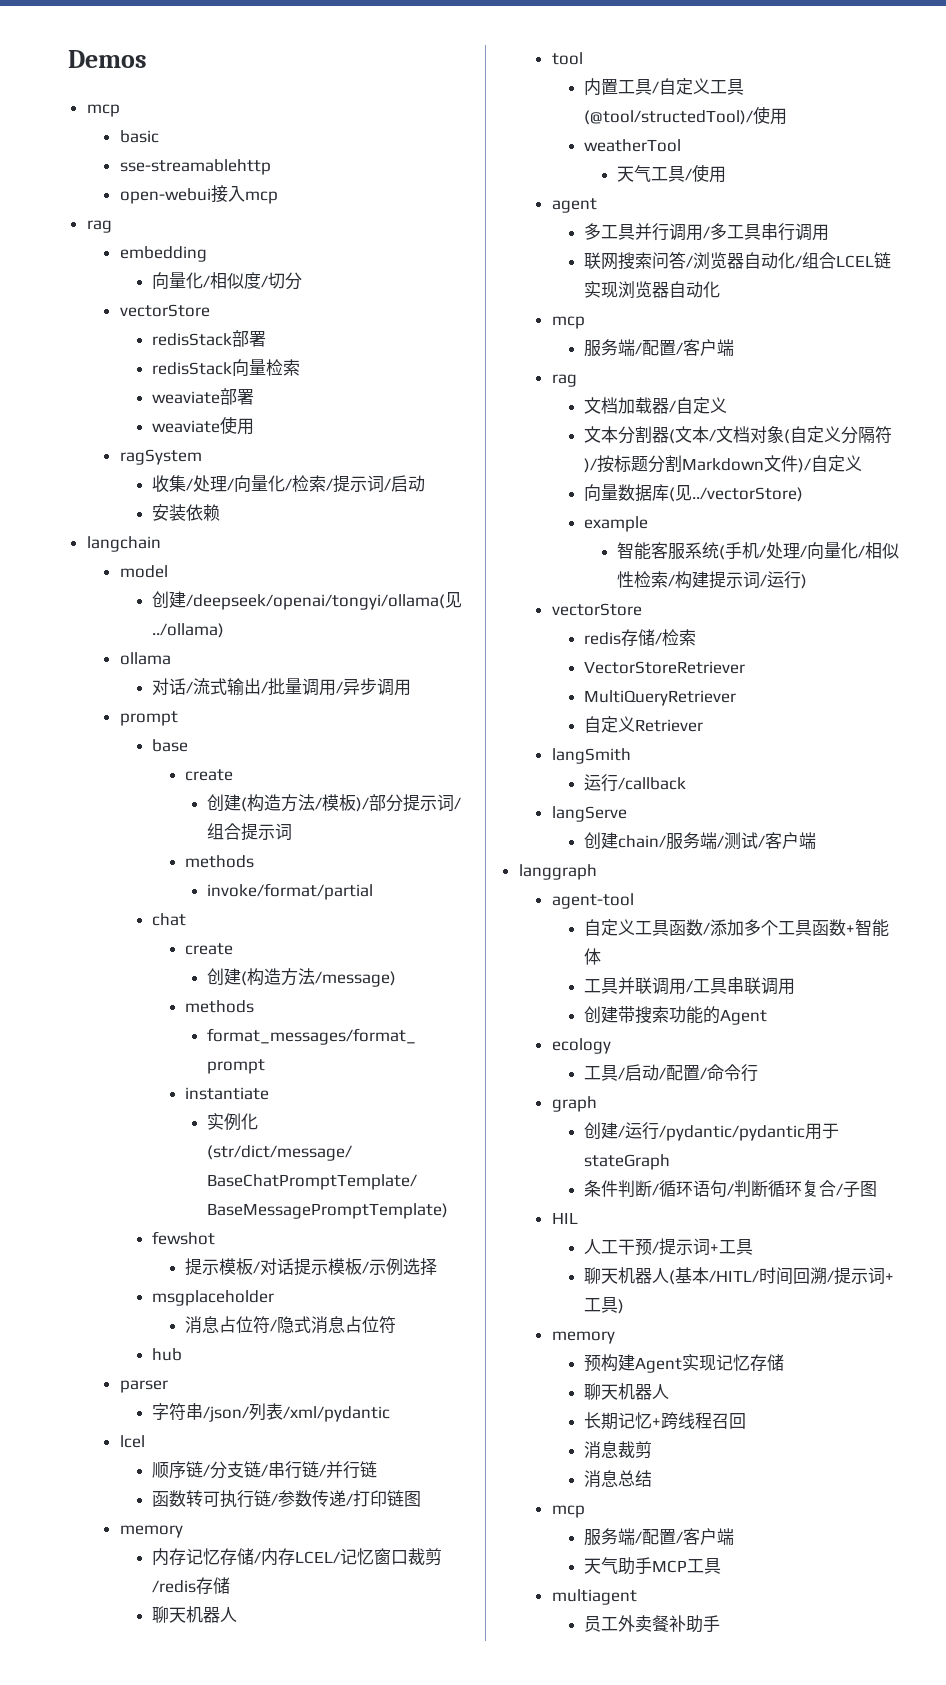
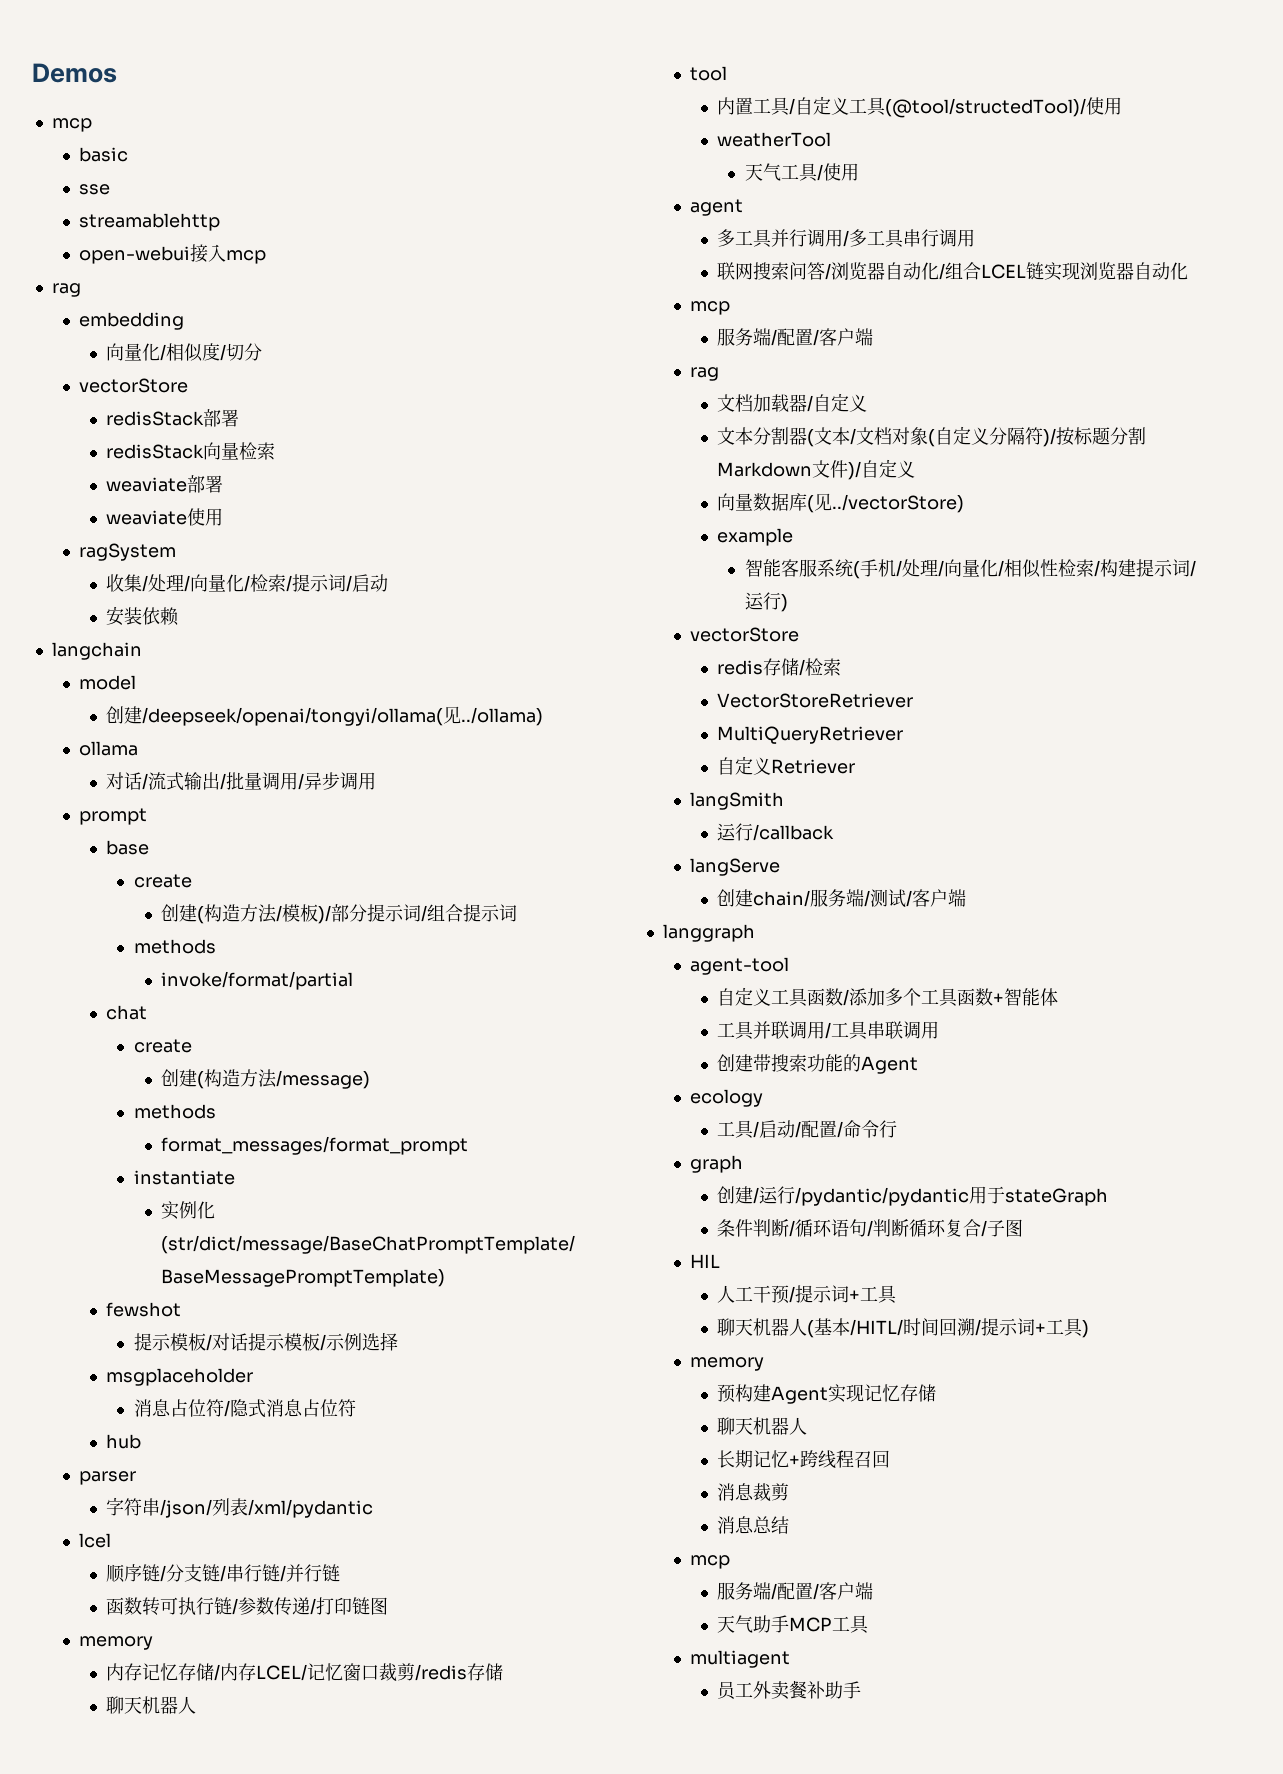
- sse-streamablehttp
+ sse
+ streamablehttp

